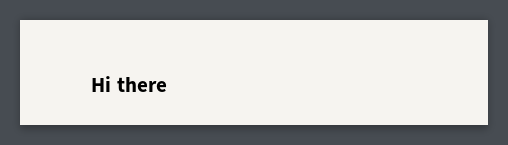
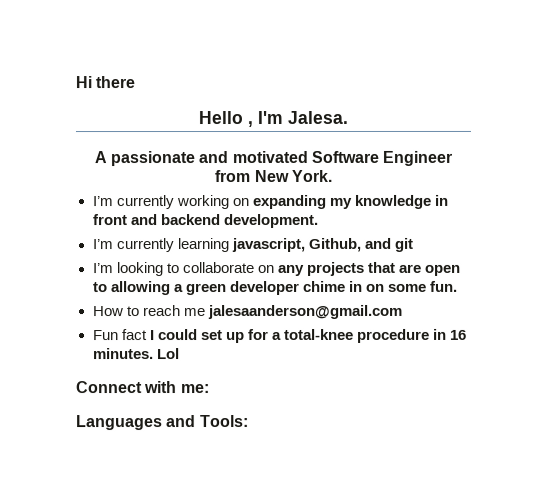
+ Hello , I'm Jalesa.
+ A passionate and motivated Software Engineer from New York.
+ I’m currently working on expanding my knowledge in front and backend development.
+ I’m currently learning javascript, Github, and git
+ I’m looking to collaborate on any projects that are open to allowing a green developer chime in on some fun.
+ How to reach me jalesaanderson@gmail.com
+ Fun fact I could set up for a total-knee procedure in 16 minutes. Lol
+ Connect with me:
+ Languages and Tools:

